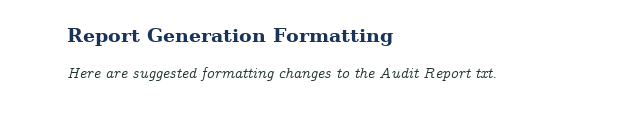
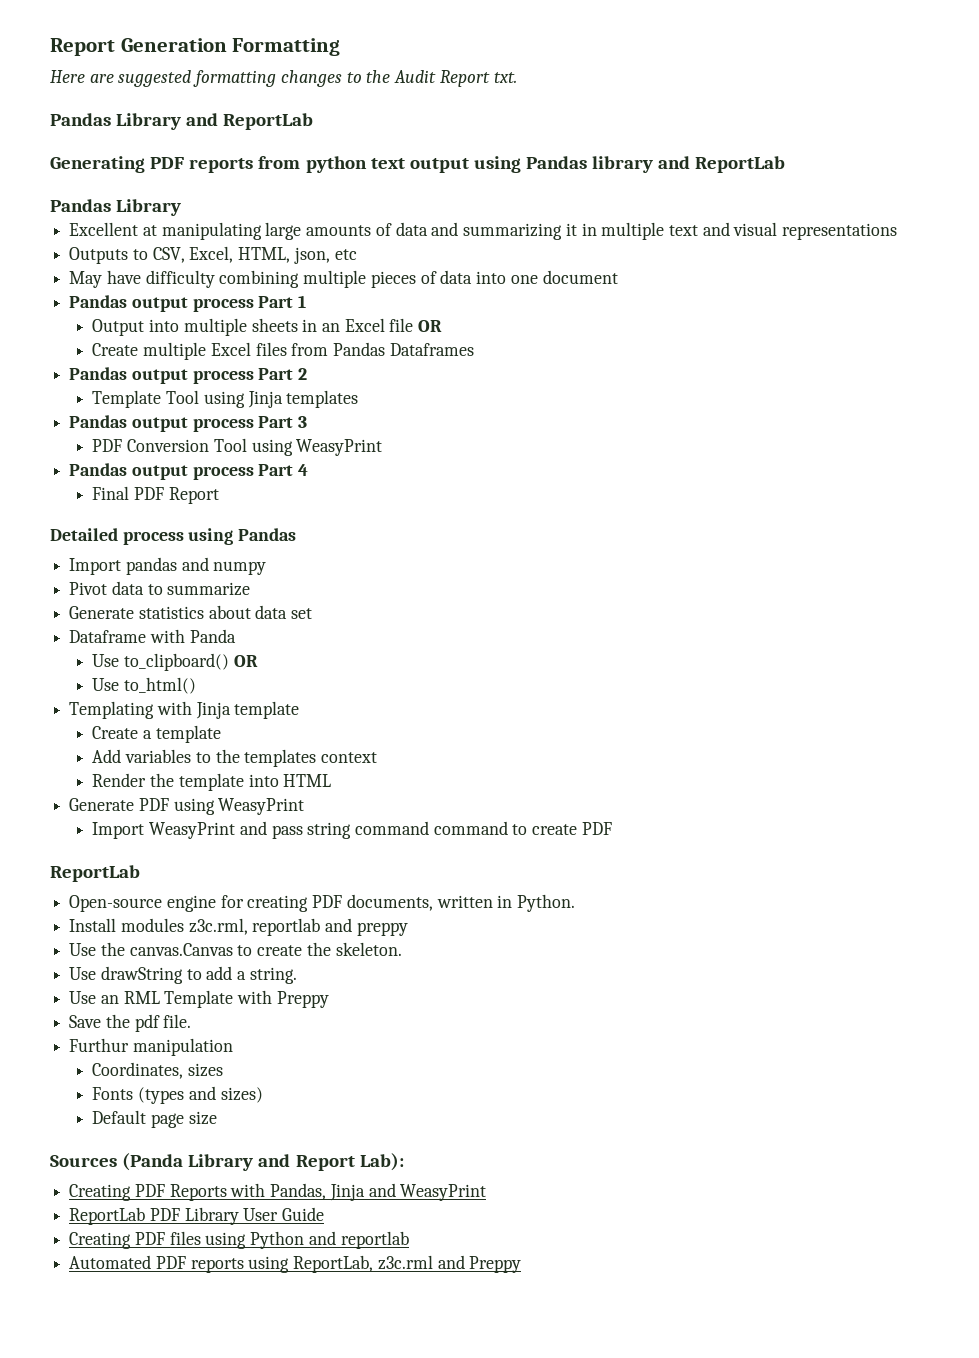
+ Pandas Library and ReportLab
+ Generating PDF reports from python text output using Pandas library and ReportLab
+ Pandas Library
+ Excellent at manipulating large amounts of data and summarizing it in multiple text and visual representations
+ Outputs to CSV, Excel, HTML, json, etc
+ May have difficulty combining multiple pieces of data into one document
+ Pandas output process Part 1
+ Output into multiple sheets in an Excel file OR
+ Create multiple Excel files from Pandas Dataframes
+ Pandas output process Part 2
+ Template Tool using Jinja templates
+ Pandas output process Part 3
+ PDF Conversion Tool using WeasyPrint
+ Pandas output process Part 4
+ Final PDF Report
+ Detailed process using Pandas
+ Import pandas and numpy
+ Pivot data to summarize
+ Generate statistics about data set
+ Dataframe with Panda
+ Use to_clipboard() OR
+ Use to_html()
+ Templating with Jinja template
+ Create a template
+ Add variables to the templates context
+ Render the template into HTML
+ Generate PDF using WeasyPrint
+ Import WeasyPrint and pass string command command to create PDF
+ ReportLab
+ Open-source engine for creating PDF documents, written in Python.
+ Install modules z3c.rml, reportlab and preppy
+ Use the canvas.Canvas to create the skeleton.
+ Use drawString to add a string.
+ Use an RML Template with Preppy
+ Save the pdf file.
+ Furthur manipulation
+ Coordinates, sizes
+ Fonts (types and sizes)
+ Default page size
+ Sources (Panda Library and Report Lab):
+ Creating PDF Reports with Pandas, Jinja and WeasyPrint
+ ReportLab PDF Library User Guide
+ Creating PDF files using Python and reportlab
+ Automated PDF reports using ReportLab, z3c.rml and Preppy

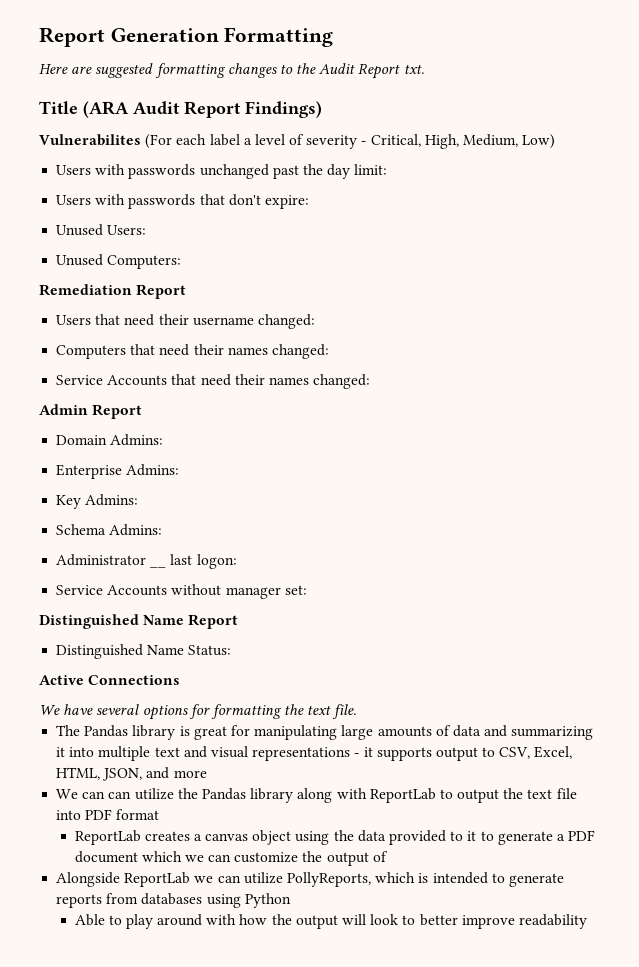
- Pandas Library and ReportLab
- Generating PDF reports from python text output using Pandas library and ReportLab
- Pandas Library
- Excellent at manipulating large amounts of data and summarizing it in multiple text and visual representations
- Outputs to CSV, Excel, HTML, json, etc
- May have difficulty combining multiple pieces of data into one document
- Pandas output process Part 1
- Output into multiple sheets in an Excel file OR
- Create multiple Excel files from Pandas Dataframes
- Pandas output process Part 2
- Template Tool using Jinja templates
- Pandas output process Part 3
- PDF Conversion Tool using WeasyPrint
- Pandas output process Part 4
- Final PDF Report
- Detailed process using Pandas
- Import pandas and numpy
- Pivot data to summarize
- Generate statistics about data set
- Dataframe with Panda
- Use to_clipboard() OR
- Use to_html()
- Templating with Jinja template
- Create a template
- Add variables to the templates context
- Render the template into HTML
- Generate PDF using WeasyPrint
- Import WeasyPrint and pass string command command to create PDF
- ReportLab
- Open-source engine for creating PDF documents, written in Python.
- Install modules z3c.rml, reportlab and preppy
- Use the canvas.Canvas to create the skeleton.
- Use drawString to add a string.
- Use an RML Template with Preppy
- Save the pdf file.
- Furthur manipulation
- Coordinates, sizes
- Fonts (types and sizes)
- Default page size
- Sources (Panda Library and Report Lab):
- Creating PDF Reports with Pandas, Jinja and WeasyPrint
- ReportLab PDF Library User Guide
- Creating PDF files using Python and reportlab
- Automated PDF reports using ReportLab, z3c.rml and Preppy
+ Title (ARA Audit Report Findings)
+ Vulnerabilites (For each label a level of severity - Critical, High, Medium, Low)
+ Users with passwords unchanged past the day limit:
+ Users with passwords that don't expire:
+ Unused Users:
+ Unused Computers:
+ Remediation Report
+ Users that need their username changed:
+ Computers that need their names changed:
+ Service Accounts that need their names changed:
+ Admin Report
+ Domain Admins:
+ Enterprise Admins:
+ Key Admins:
+ Schema Admins:
+ Administrator __ last logon:
+ Service Accounts without manager set:
+ Distinguished Name Report
+ Distinguished Name Status:
+ Active Connections
+ We have several options for formatting the text file.
+ The Pandas library is great for manipulating large amounts of data and summarizing it into multiple text and visual representations - it supports output to CSV, Excel, HTML, JSON, and more
+ We can can utilize the Pandas library along with ReportLab to output the text file into PDF format
+ ReportLab creates a canvas object using the data provided to it to generate a PDF document which we can customize the output of
+ Alongside ReportLab we can utilize PollyReports, which is intended to generate reports from databases using Python
+ Able to play around with how the output will look to better improve readability

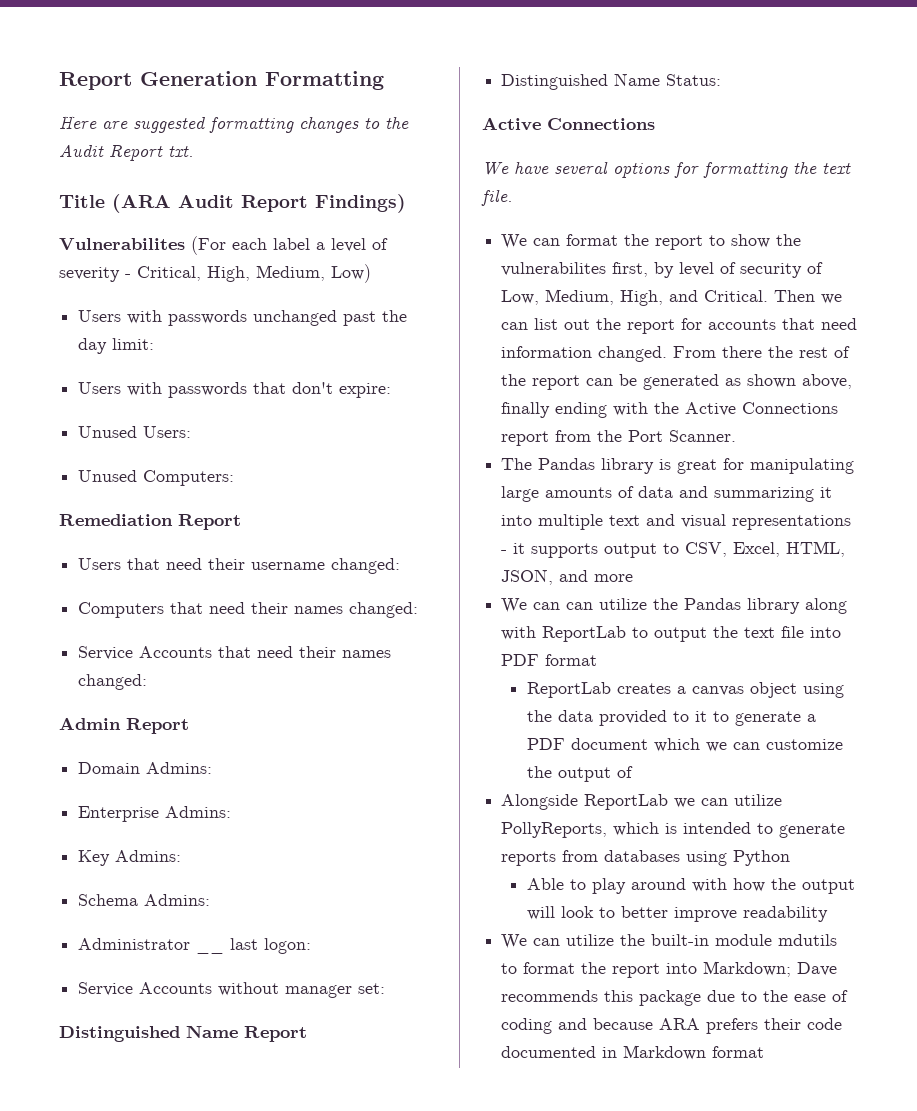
+ We can format the report to show the vulnerabilites first, by level of security of Low, Medium, High, and Critical. Then we can list out the report for accounts that need information changed. From there the rest of the report can be generated as shown above, finally ending with the Active Connections report from the Port Scanner.
+ We can utilize the built-in module mdutils to format the report into Markdown; Dave recommends this package due to the ease of coding and because ARA prefers their code documented in Markdown format

